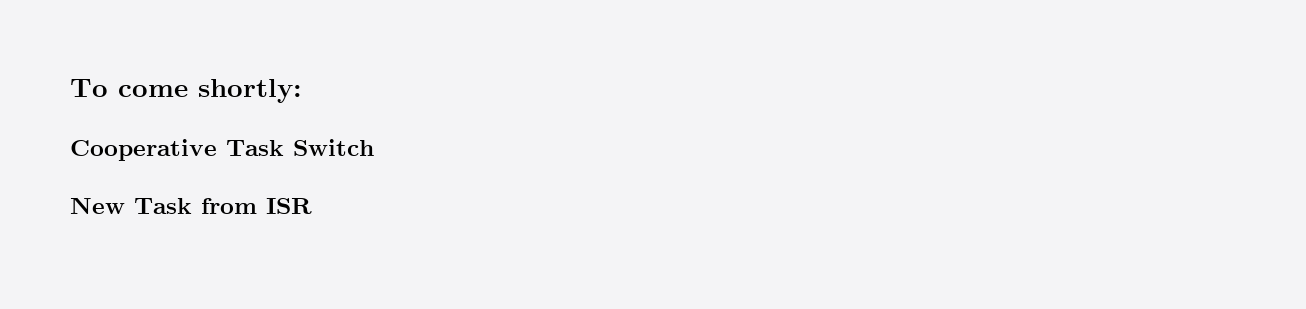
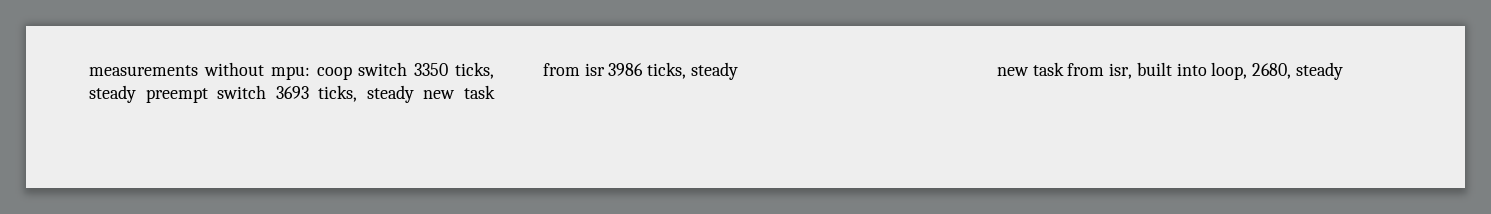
- To come shortly:
- Cooperative Task Switch
- New Task from ISR
+ measurements without mpu: coop switch 3350 ticks, steady preempt switch 3693 ticks, steady new task from isr 3986 ticks, steady
+ new task from isr, built into loop, 2680, steady

